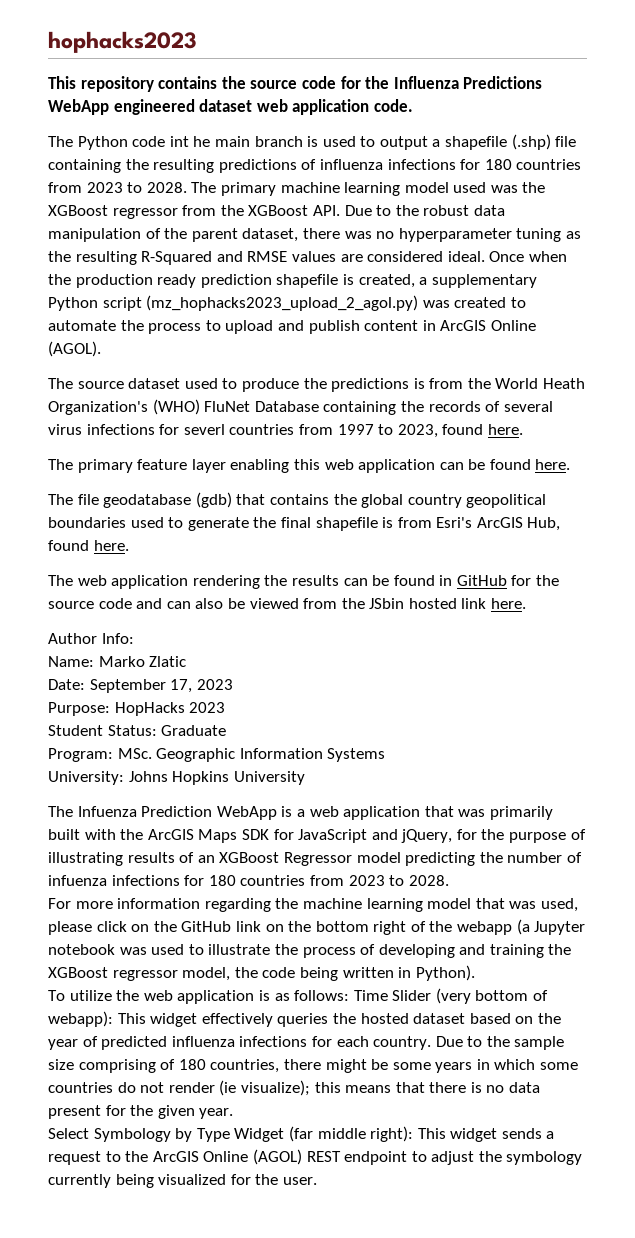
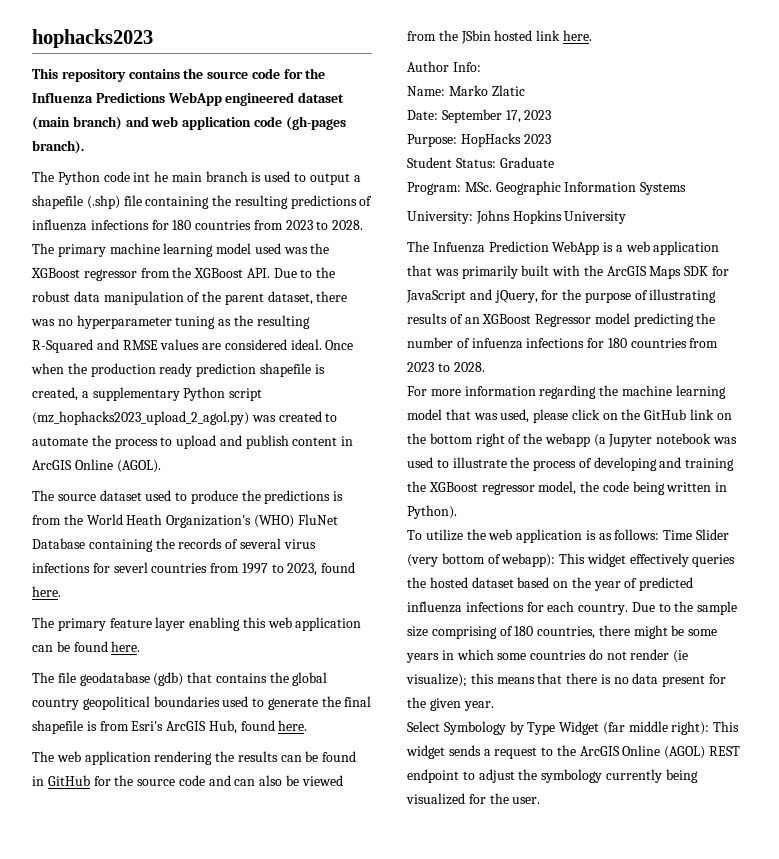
- This repository contains the source code for the Influenza Predictions WebApp engineered dataset web application code.
+ This repository contains the source code for the Influenza Predictions WebApp engineered dataset (main branch) and web application code (gh-pages branch).

